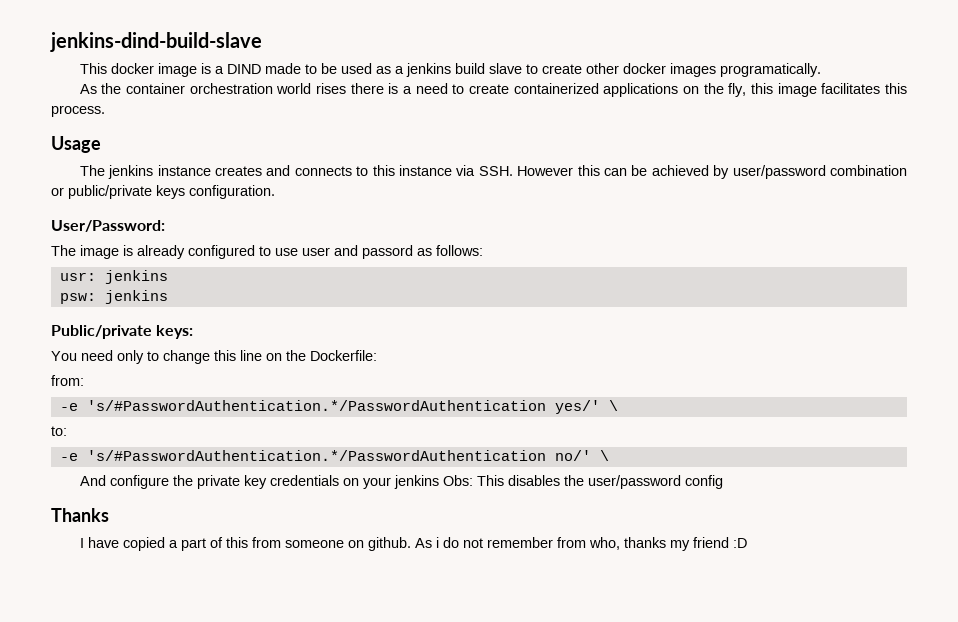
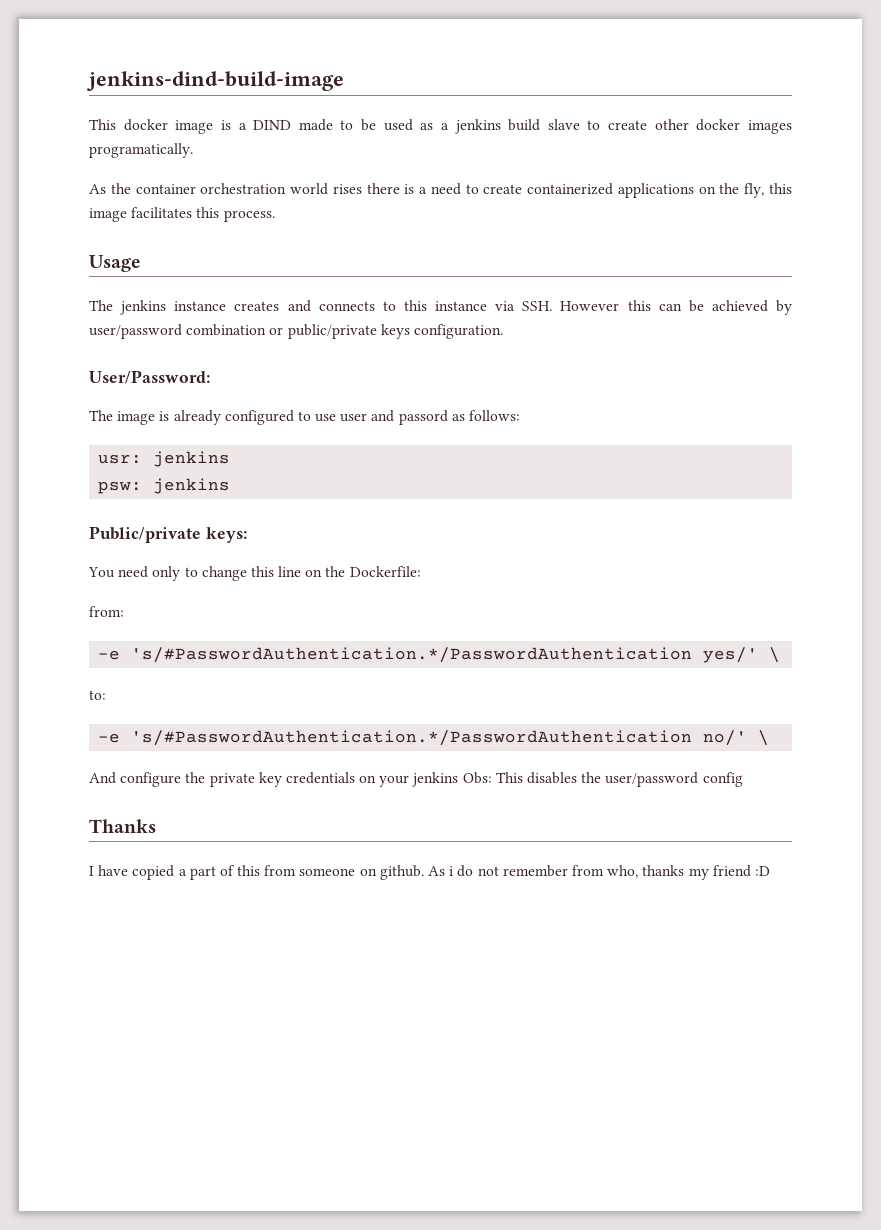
- jenkins-dind-build-slave
+ jenkins-dind-build-image

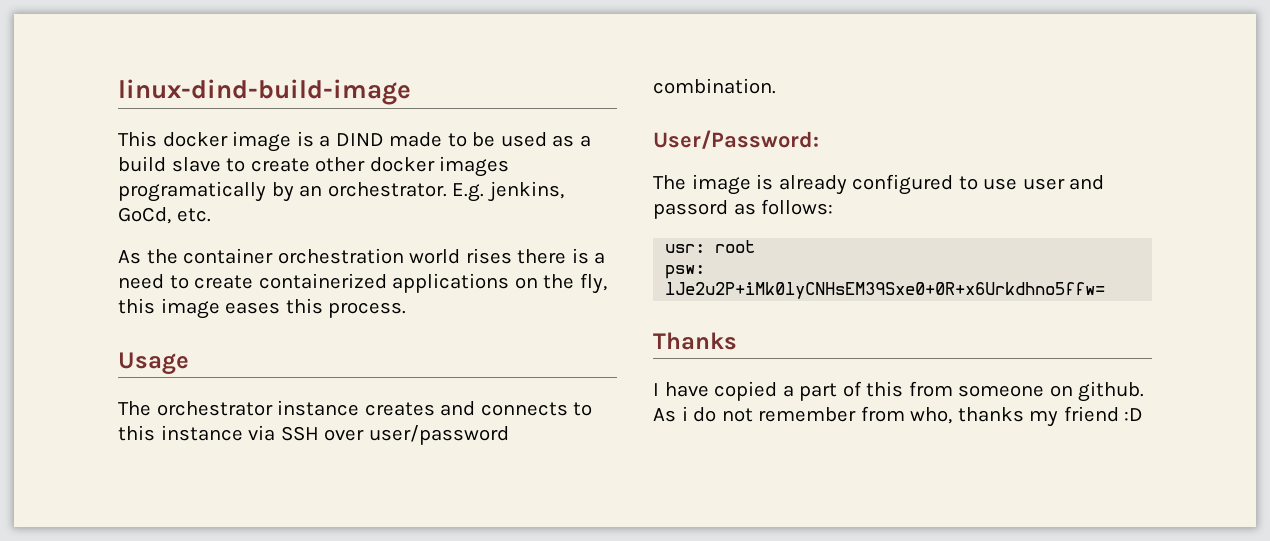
- jenkins-dind-build-image
+ linux-dind-build-image
- This docker image is a DIND made to be used as a jenkins build slave to create other docker images programatically.
+ This docker image is a DIND made to be used as a build slave to create other docker images programatically by an orchestrator. E.g. jenkins, GoCd, etc.
- As the container orchestration world rises there is a need to create containerized applications on the fly, this image facilitates this process.
+ As the container orchestration world rises there is a need to create containerized applications on the fly, this image eases this process.
- The jenkins instance creates and connects to this instance via SSH. However this can be achieved by user/password combination or public/private keys configuration.
+ The orchestrator instance creates and connects to this instance via SSH over user/password combination.
- usr: jenkins
+ usr: root
- psw: jenkins
- Public/private keys:
- You need only to change this line on the Dockerfile:
- from:
- -e 's/#PasswordAuthentication.*/PasswordAuthentication yes/' \
- to:
- -e 's/#PasswordAuthentication.*/PasswordAuthentication no/' \
- And configure the private key credentials on your jenkins Obs: This disables the user/password config
+ psw: lJe2u2P+iMk0lyCNHsEM39Sxe0+0R+x6Urkdhno5ffw=

